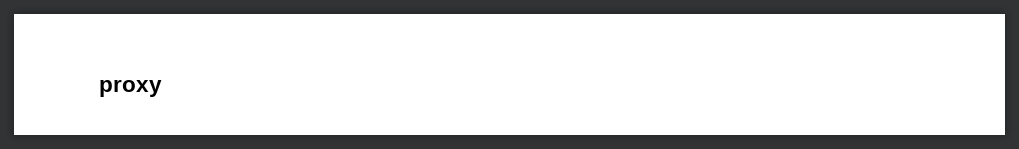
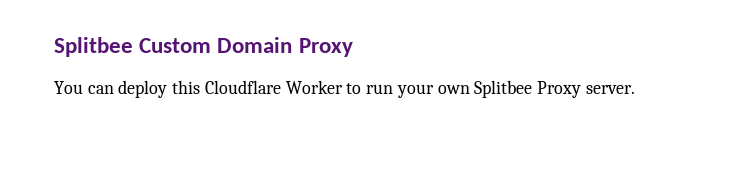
- proxy
+ Splitbee Custom Domain Proxy
+ You can deploy this Cloudflare Worker to run your own Splitbee Proxy server.

